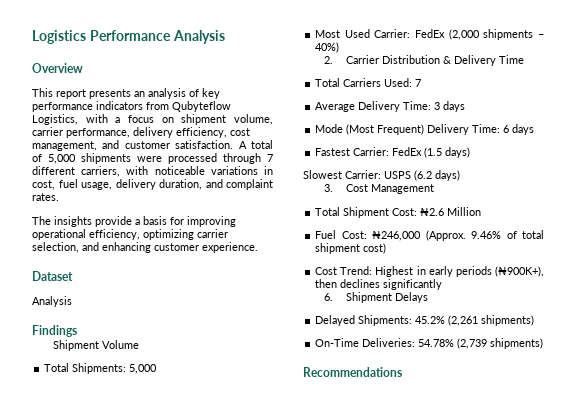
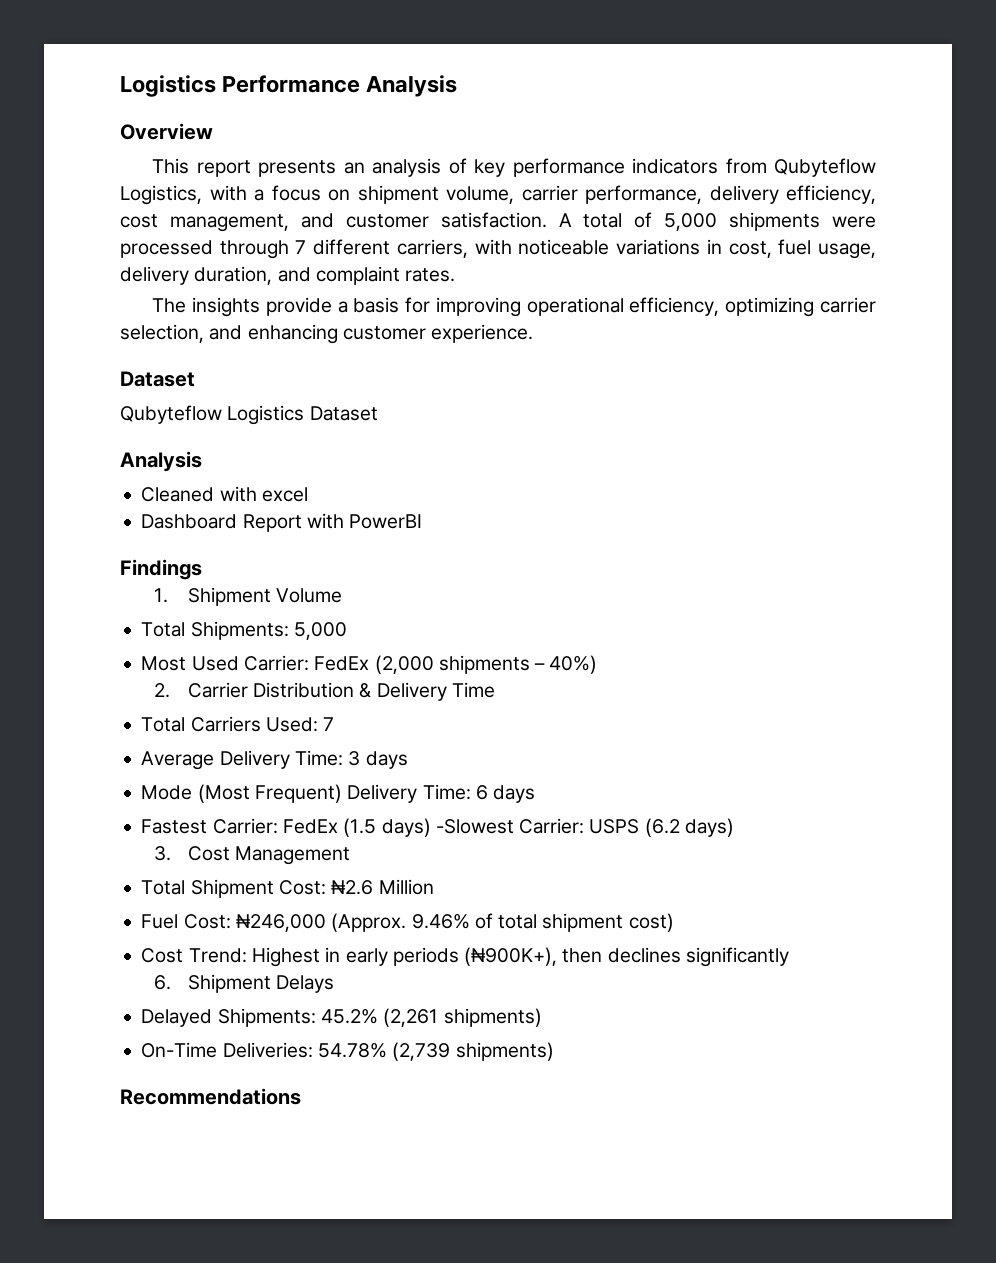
  The insights provide a basis for improving operational efficiency, optimizing carrier selection, and enhancing customer experience.
  Dataset
+ Qubyteflow Logistics Dataset
  Analysis
+ Cleaned with excel
+ Dashboard Report with PowerBI
- Shipment Volume
+ 1. Shipment Volume
- Fastest Carrier: FedEx (1.5 days)
- Slowest Carrier: USPS (6.2 days)
+ Fastest Carrier: FedEx (1.5 days) -Slowest Carrier: USPS (6.2 days)

